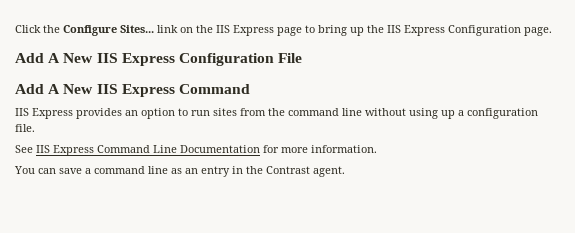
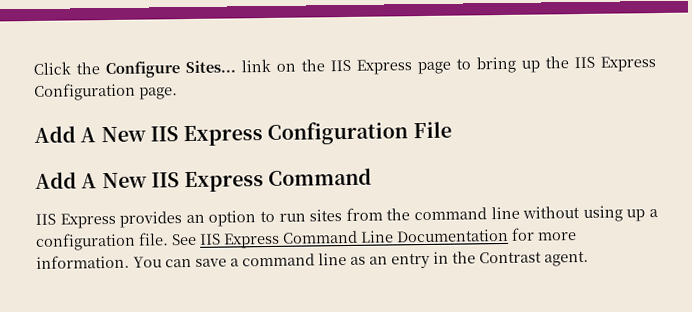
- IIS Express provides an option to run sites from the command line without using up a configuration file.
- See IIS Express Command Line Documentation for more information.
- You can save a command line as an entry in the Contrast agent.
+ IIS Express provides an option to run sites from the command line without using up a configuration file. See IIS Express Command Line Documentation for more information. You can save a command line as an entry in the Contrast agent.

